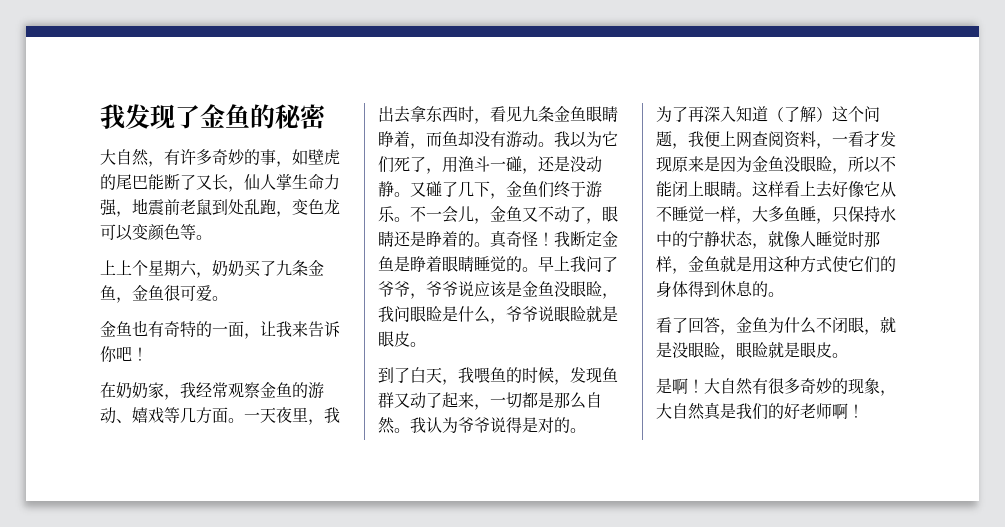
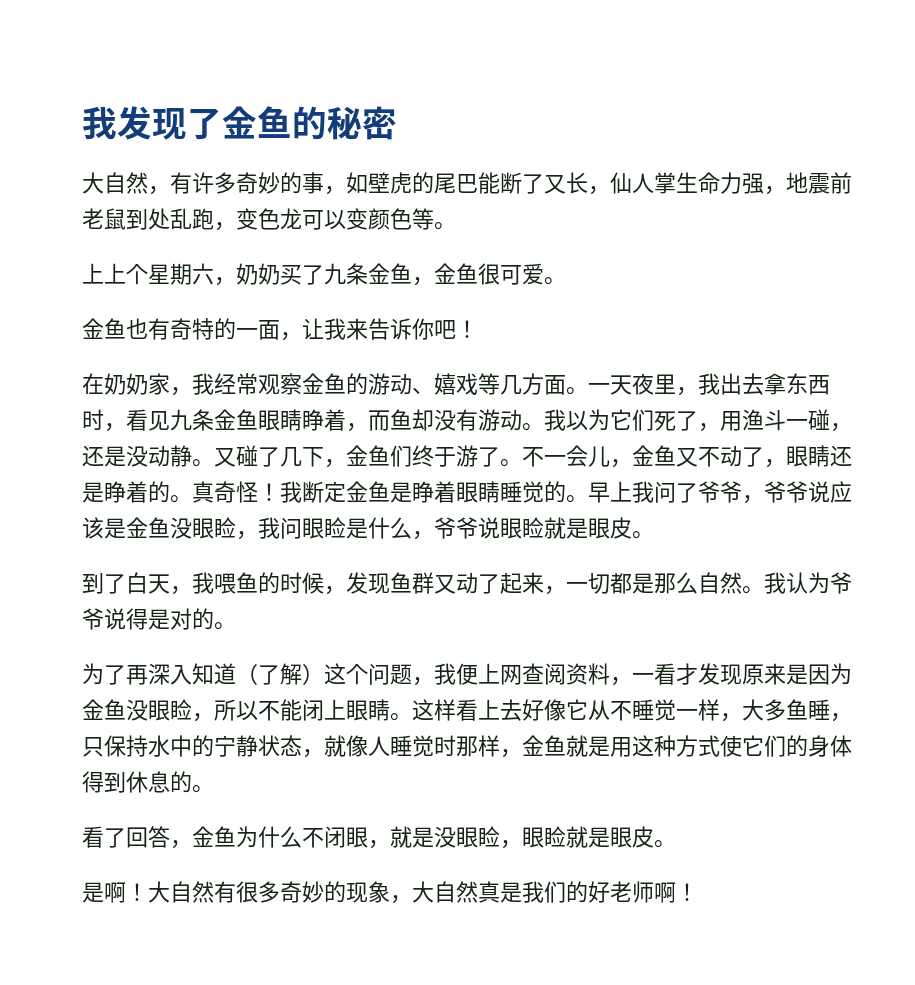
- 又碰了几下，金鱼们终于游乐。
+ 又碰了几下，金鱼们终于游了。

